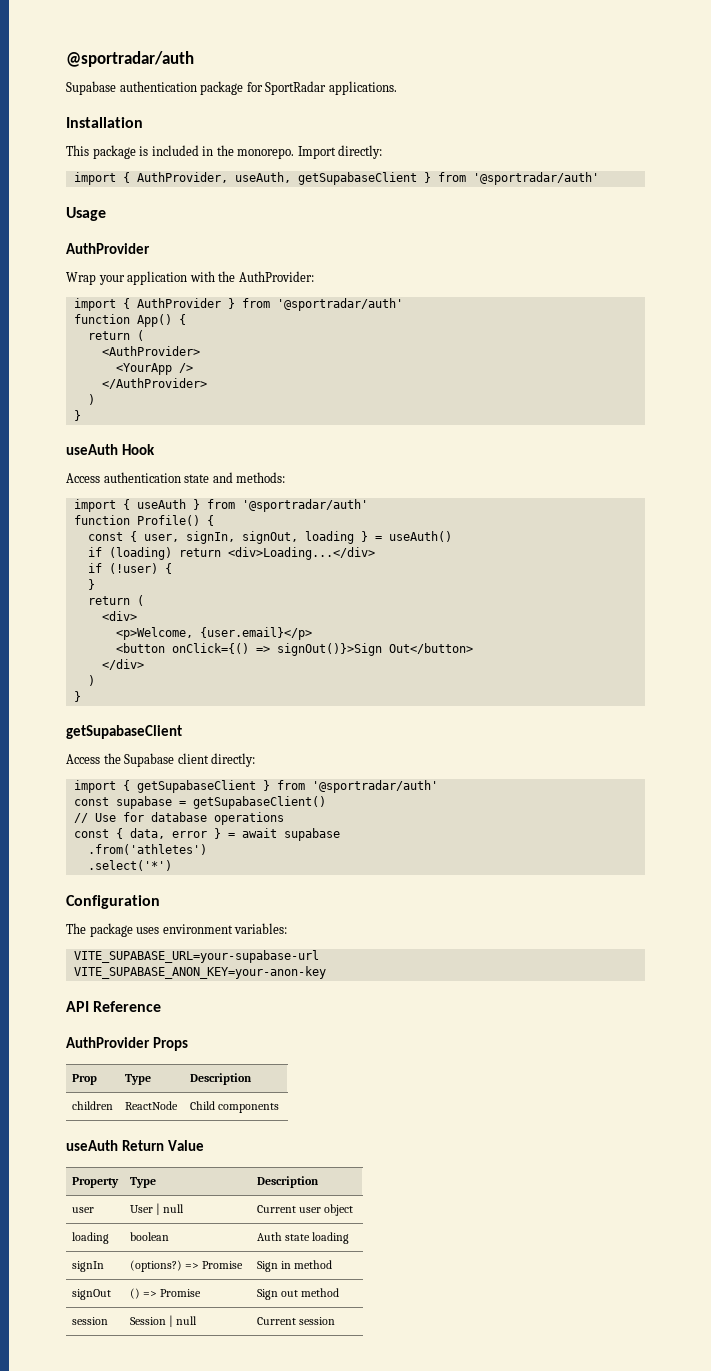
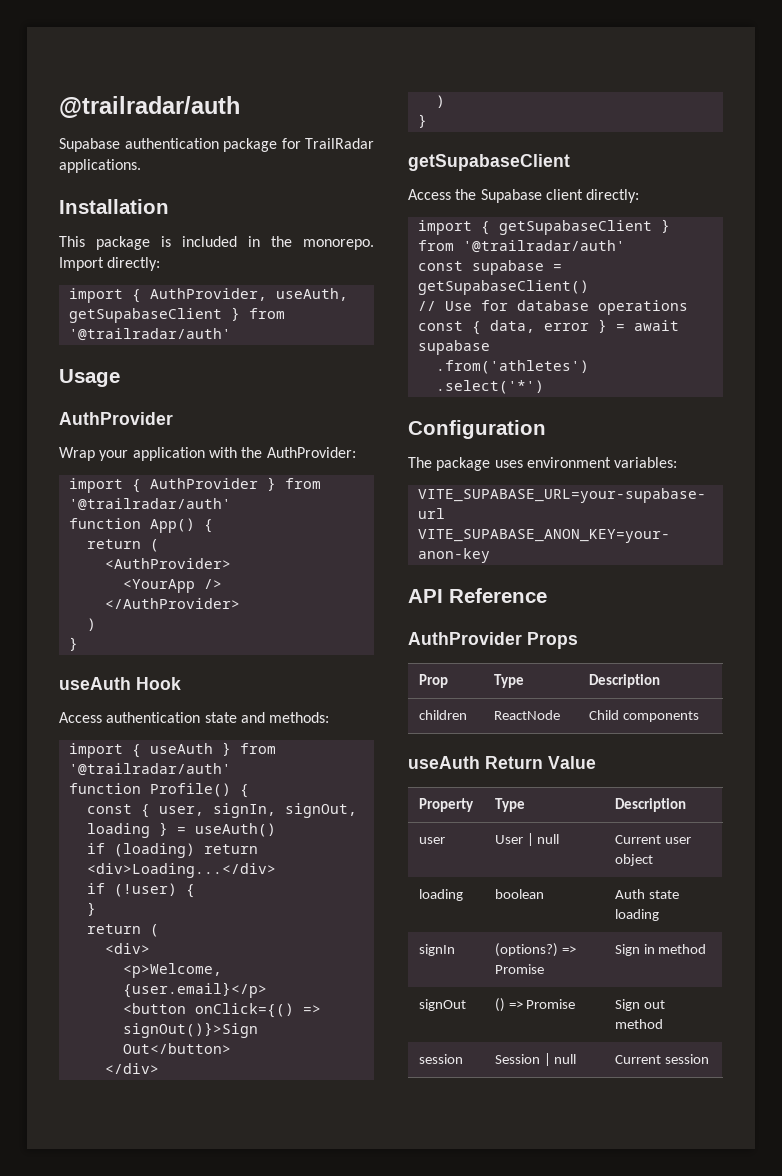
- @sportradar/auth
+ @trailradar/auth
- Supabase authentication package for SportRadar applications.
+ Supabase authentication package for TrailRadar applications.
- import { AuthProvider, useAuth, getSupabaseClient } from '@sportradar/auth'
+ import { AuthProvider, useAuth, getSupabaseClient } from '@trailradar/auth'
- import { AuthProvider } from '@sportradar/auth'
+ import { AuthProvider } from '@trailradar/auth'
- import { useAuth } from '@sportradar/auth'
+ import { useAuth } from '@trailradar/auth'
- import { getSupabaseClient } from '@sportradar/auth'
+ import { getSupabaseClient } from '@trailradar/auth'

